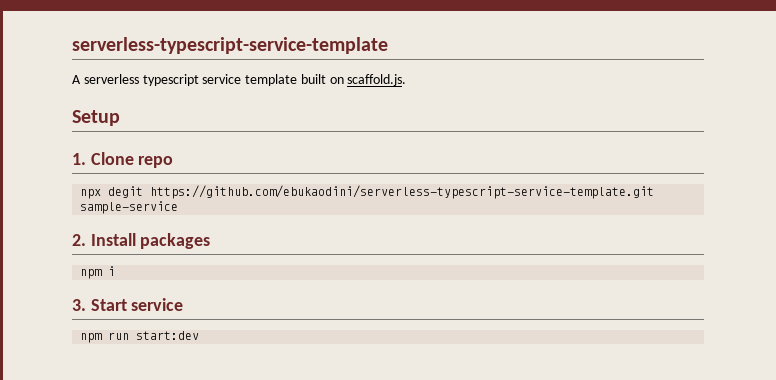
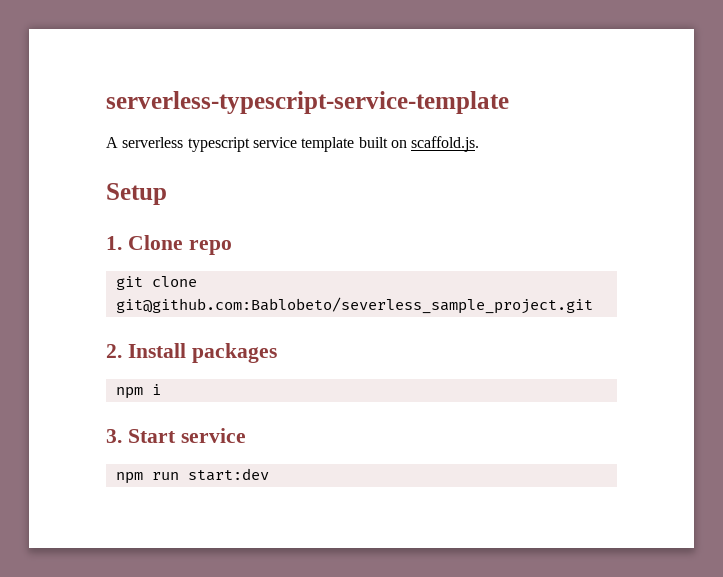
- npx degit https://github.com/ebukaodini/serverless-typescript-service-template.git sample-service
+ git clone git@github.com:Bablobeto/severless_sample_project.git

